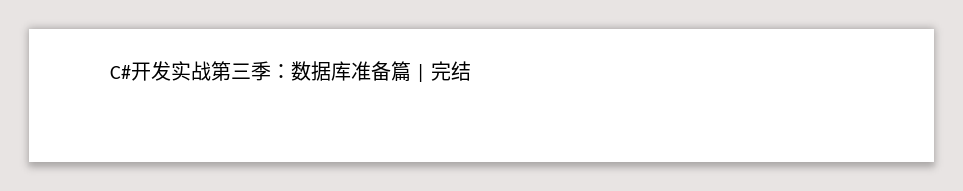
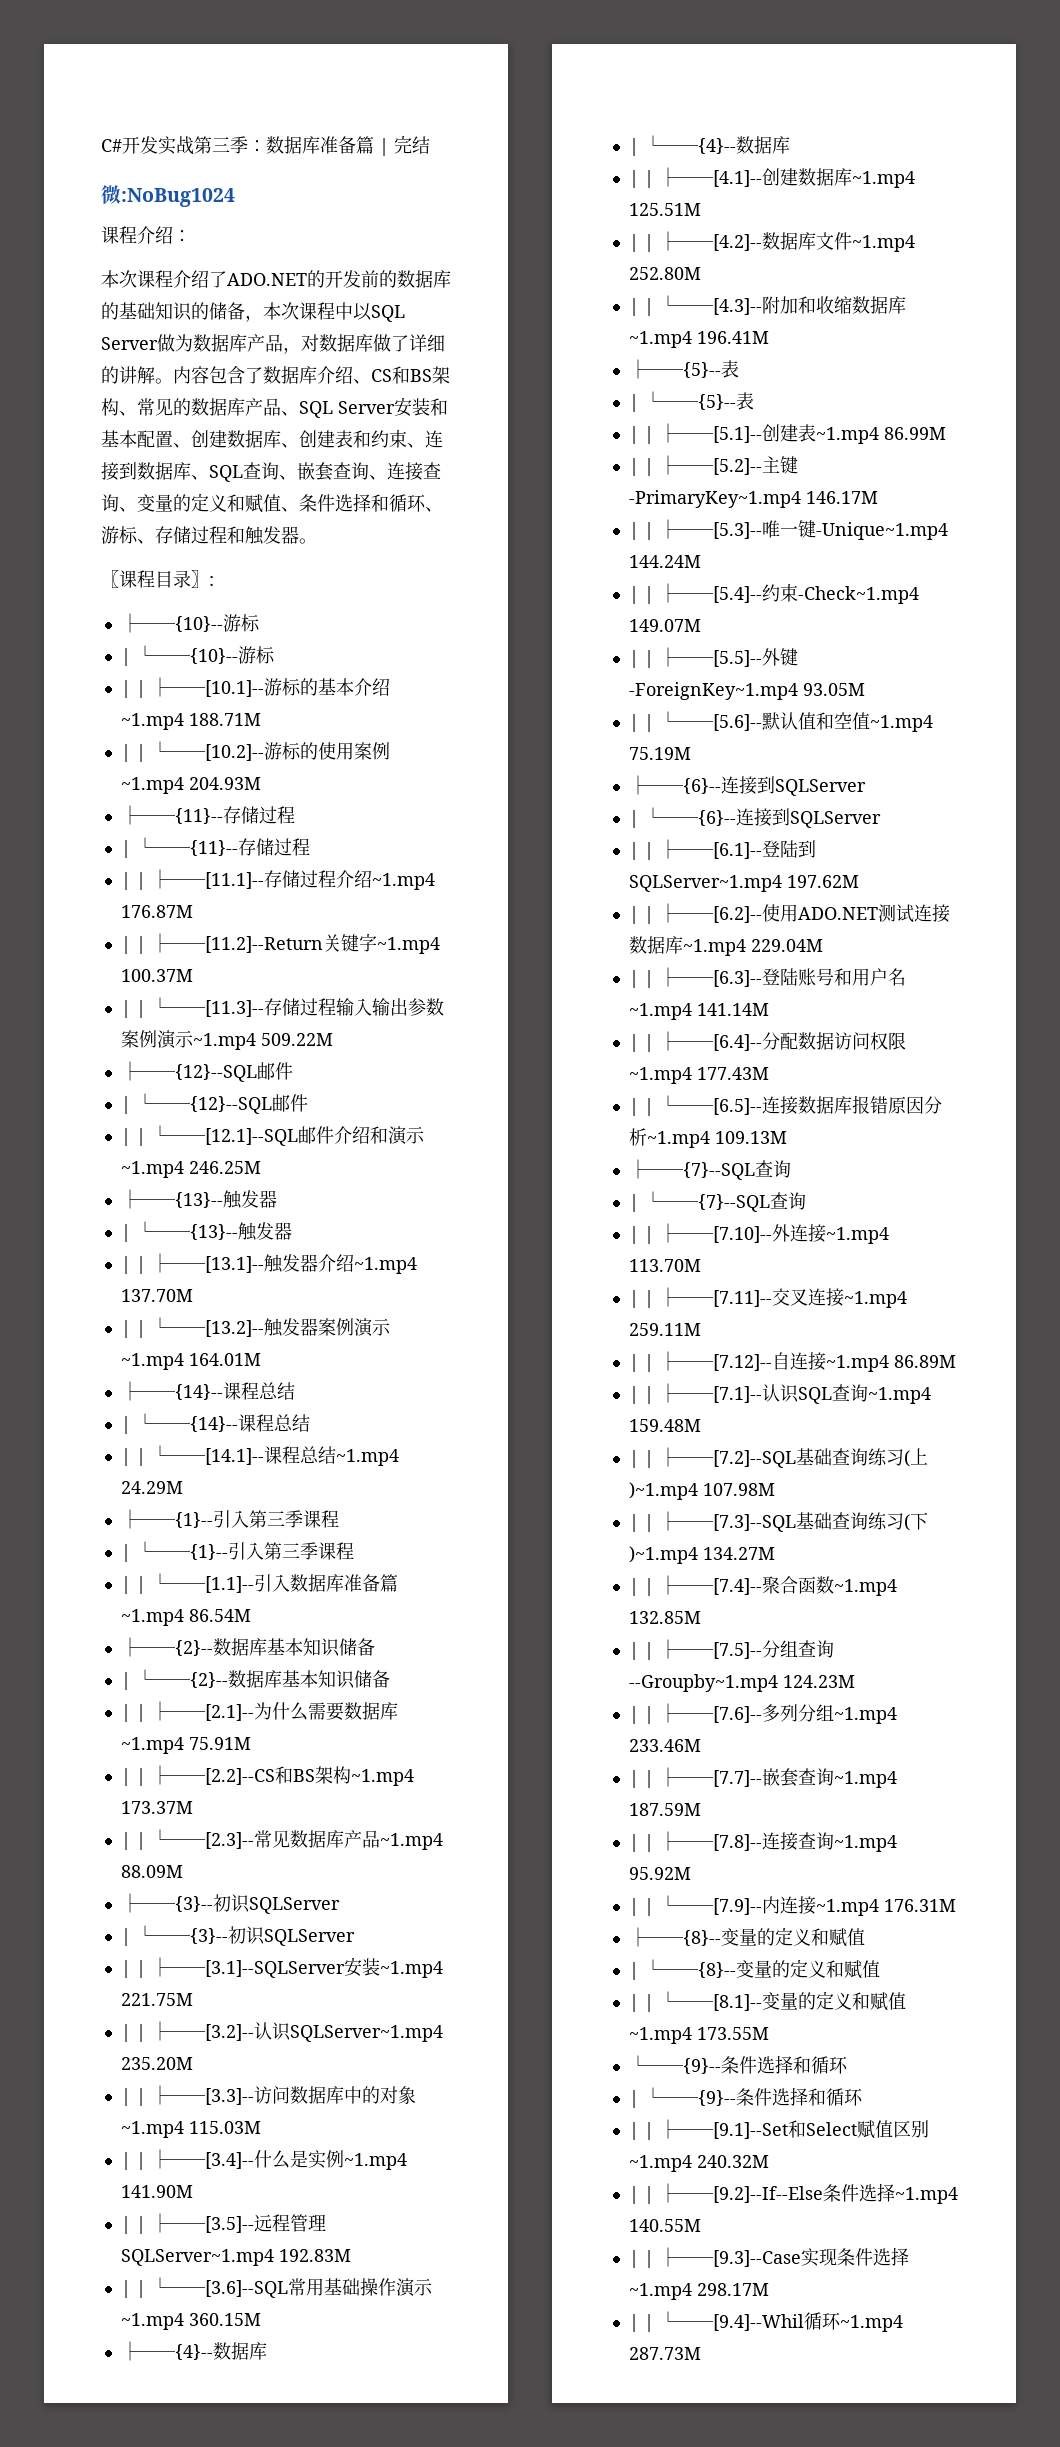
+ 微:NoBug1024
+ 课程介绍：
+ 本次课程介绍了ADO.NET的开发前的数据库的基础知识的储备，本次课程中以SQL Server做为数据库产品，对数据库做了详细的讲解。内容包含了数据库介绍、CS和BS架构、常见的数据库产品、SQL Server安装和基本配置、创建数据库、创建表和约束、连接到数据库、SQL查询、嵌套查询、连接查询、变量的定义和赋值、条件选择和循环、游标、存储过程和触发器。
+ 〖课程目录〗:
+ ├──{10}--游标
+ | └──{10}--游标
+ | | ├──[10.1]--游标的基本介绍~1.mp4 188.71M
+ | | └──[10.2]--游标的使用案例~1.mp4 204.93M
+ ├──{11}--存储过程
+ | └──{11}--存储过程
+ | | ├──[11.1]--存储过程介绍~1.mp4 176.87M
+ | | ├──[11.2]--Return关键字~1.mp4 100.37M
+ | | └──[11.3]--存储过程输入输出参数案例演示~1.mp4 509.22M
+ ├──{12}--SQL邮件
+ | └──{12}--SQL邮件
+ | | └──[12.1]--SQL邮件介绍和演示~1.mp4 246.25M
+ ├──{13}--触发器
+ | └──{13}--触发器
+ | | ├──[13.1]--触发器介绍~1.mp4 137.70M
+ | | └──[13.2]--触发器案例演示~1.mp4 164.01M
+ ├──{14}--课程总结
+ | └──{14}--课程总结
+ | | └──[14.1]--课程总结~1.mp4 24.29M
+ ├──{1}--引入第三季课程
+ | └──{1}--引入第三季课程
+ | | └──[1.1]--引入数据库准备篇~1.mp4 86.54M
+ ├──{2}--数据库基本知识储备
+ | └──{2}--数据库基本知识储备
+ | | ├──[2.1]--为什么需要数据库~1.mp4 75.91M
+ | | ├──[2.2]--CS和BS架构~1.mp4 173.37M
+ | | └──[2.3]--常见数据库产品~1.mp4 88.09M
+ ├──{3}--初识SQLServer
+ | └──{3}--初识SQLServer
+ | | ├──[3.1]--SQLServer安装~1.mp4 221.75M
+ | | ├──[3.2]--认识SQLServer~1.mp4 235.20M
+ | | ├──[3.3]--访问数据库中的对象~1.mp4 115.03M
+ | | ├──[3.4]--什么是实例~1.mp4 141.90M
+ | | ├──[3.5]--远程管理SQLServer~1.mp4 192.83M
+ | | └──[3.6]--SQL常用基础操作演示~1.mp4 360.15M
+ ├──{4}--数据库
+ | └──{4}--数据库
+ | | ├──[4.1]--创建数据库~1.mp4 125.51M
+ | | ├──[4.2]--数据库文件~1.mp4 252.80M
+ | | └──[4.3]--附加和收缩数据库~1.mp4 196.41M
+ ├──{5}--表
+ | └──{5}--表
+ | | ├──[5.1]--创建表~1.mp4 86.99M
+ | | ├──[5.2]--主键-PrimaryKey~1.mp4 146.17M
+ | | ├──[5.3]--唯一键-Unique~1.mp4 144.24M
+ | | ├──[5.4]--约束-Check~1.mp4 149.07M
+ | | ├──[5.5]--外键-ForeignKey~1.mp4 93.05M
+ | | └──[5.6]--默认值和空值~1.mp4 75.19M
+ ├──{6}--连接到SQLServer
+ | └──{6}--连接到SQLServer
+ | | ├──[6.1]--登陆到SQLServer~1.mp4 197.62M
+ | | ├──[6.2]--使用ADO.NET测试连接数据库~1.mp4 229.04M
+ | | ├──[6.3]--登陆账号和用户名~1.mp4 141.14M
+ | | ├──[6.4]--分配数据访问权限~1.mp4 177.43M
+ | | └──[6.5]--连接数据库报错原因分析~1.mp4 109.13M
+ ├──{7}--SQL查询
+ | └──{7}--SQL查询
+ | | ├──[7.10]--外连接~1.mp4 113.70M
+ | | ├──[7.11]--交叉连接~1.mp4 259.11M
+ | | ├──[7.12]--自连接~1.mp4 86.89M
+ | | ├──[7.1]--认识SQL查询~1.mp4 159.48M
+ | | ├──[7.2]--SQL基础查询练习(上)~1.mp4 107.98M
+ | | ├──[7.3]--SQL基础查询练习(下)~1.mp4 134.27M
+ | | ├──[7.4]--聚合函数~1.mp4 132.85M
+ | | ├──[7.5]--分组查询--Groupby~1.mp4 124.23M
+ | | ├──[7.6]--多列分组~1.mp4 233.46M
+ | | ├──[7.7]--嵌套查询~1.mp4 187.59M
+ | | ├──[7.8]--连接查询~1.mp4 95.92M
+ | | └──[7.9]--内连接~1.mp4 176.31M
+ ├──{8}--变量的定义和赋值
+ | └──{8}--变量的定义和赋值
+ | | └──[8.1]--变量的定义和赋值~1.mp4 173.55M
+ └──{9}--条件选择和循环
+ | └──{9}--条件选择和循环
+ | | ├──[9.1]--Set和Select赋值区别~1.mp4 240.32M
+ | | ├──[9.2]--If--Else条件选择~1.mp4 140.55M
+ | | ├──[9.3]--Case实现条件选择~1.mp4 298.17M
+ | | └──[9.4]--Whil循环~1.mp4 287.73M

